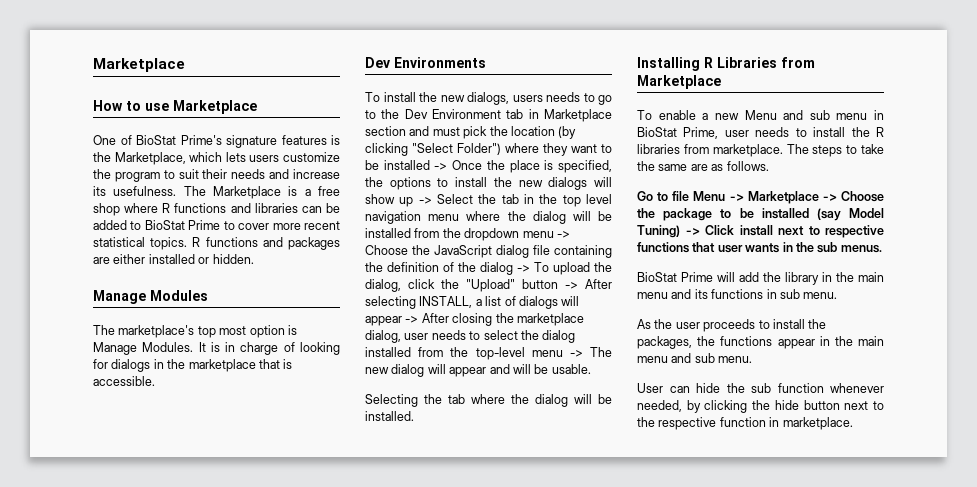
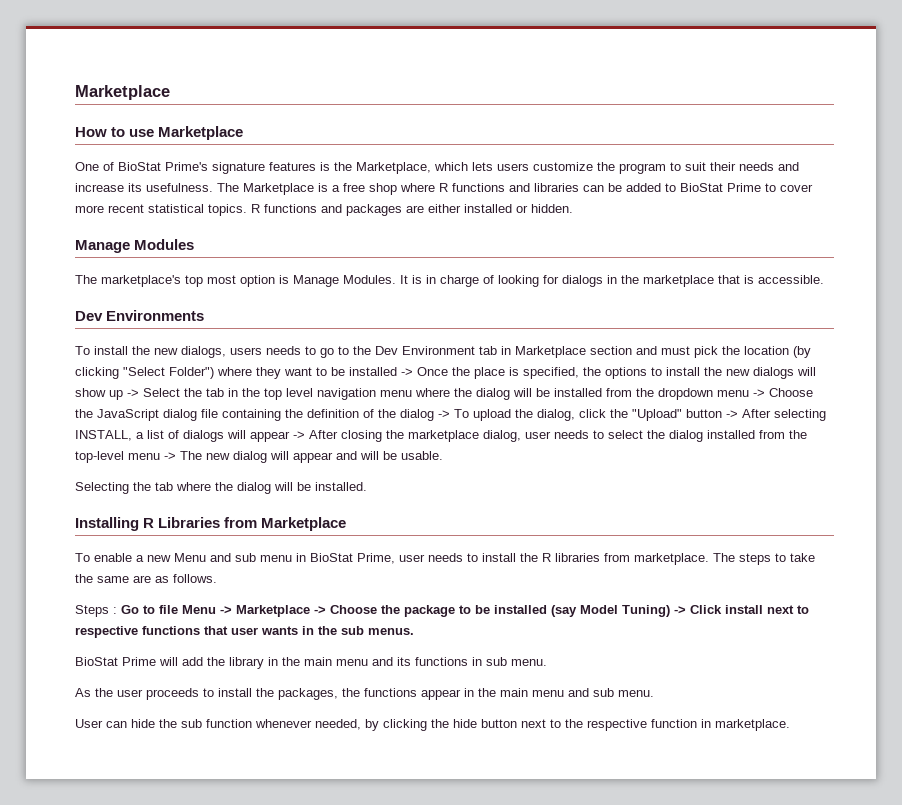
- Go to file Menu -> Marketplace -> Choose the package to be installed (say Model Tuning) -> Click install next to respective functions that user wants in the sub menus.
+ Steps : Go to file Menu -> Marketplace -> Choose the package to be installed (say Model Tuning) -> Click install next to respective functions that user wants in the sub menus.

